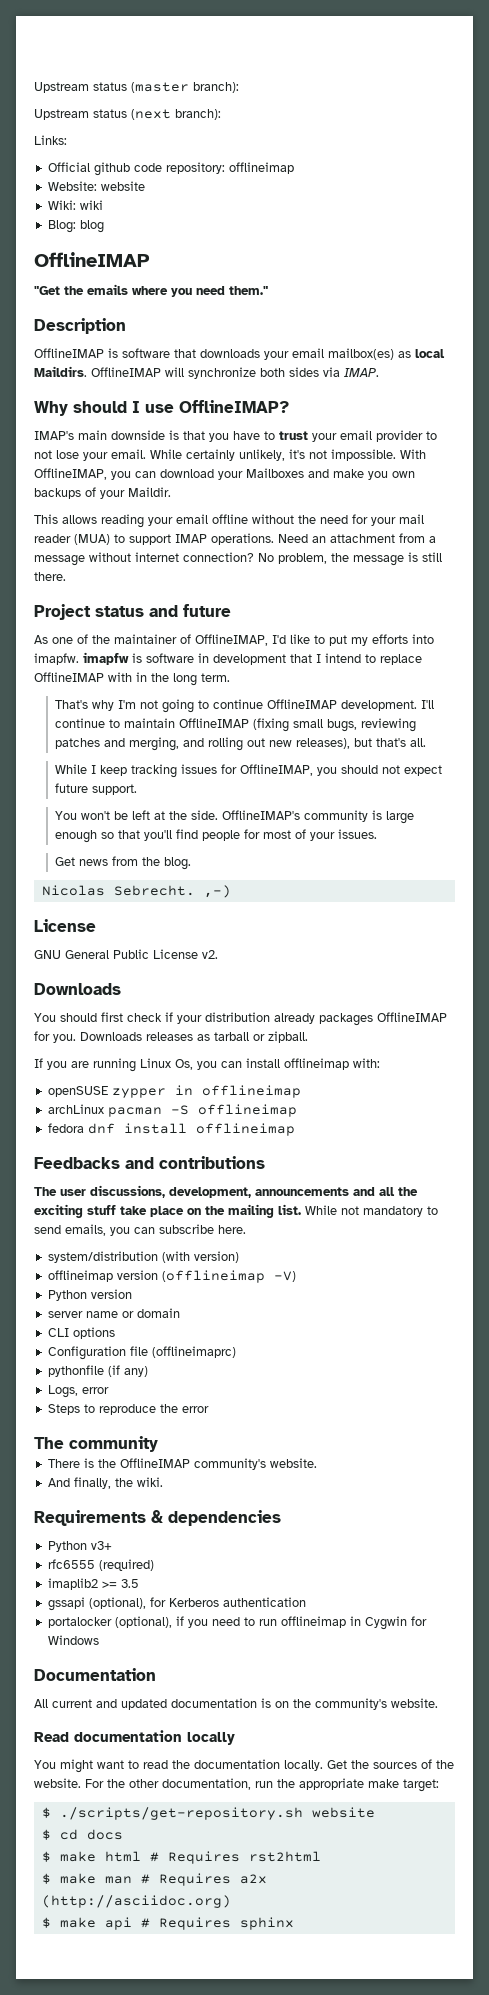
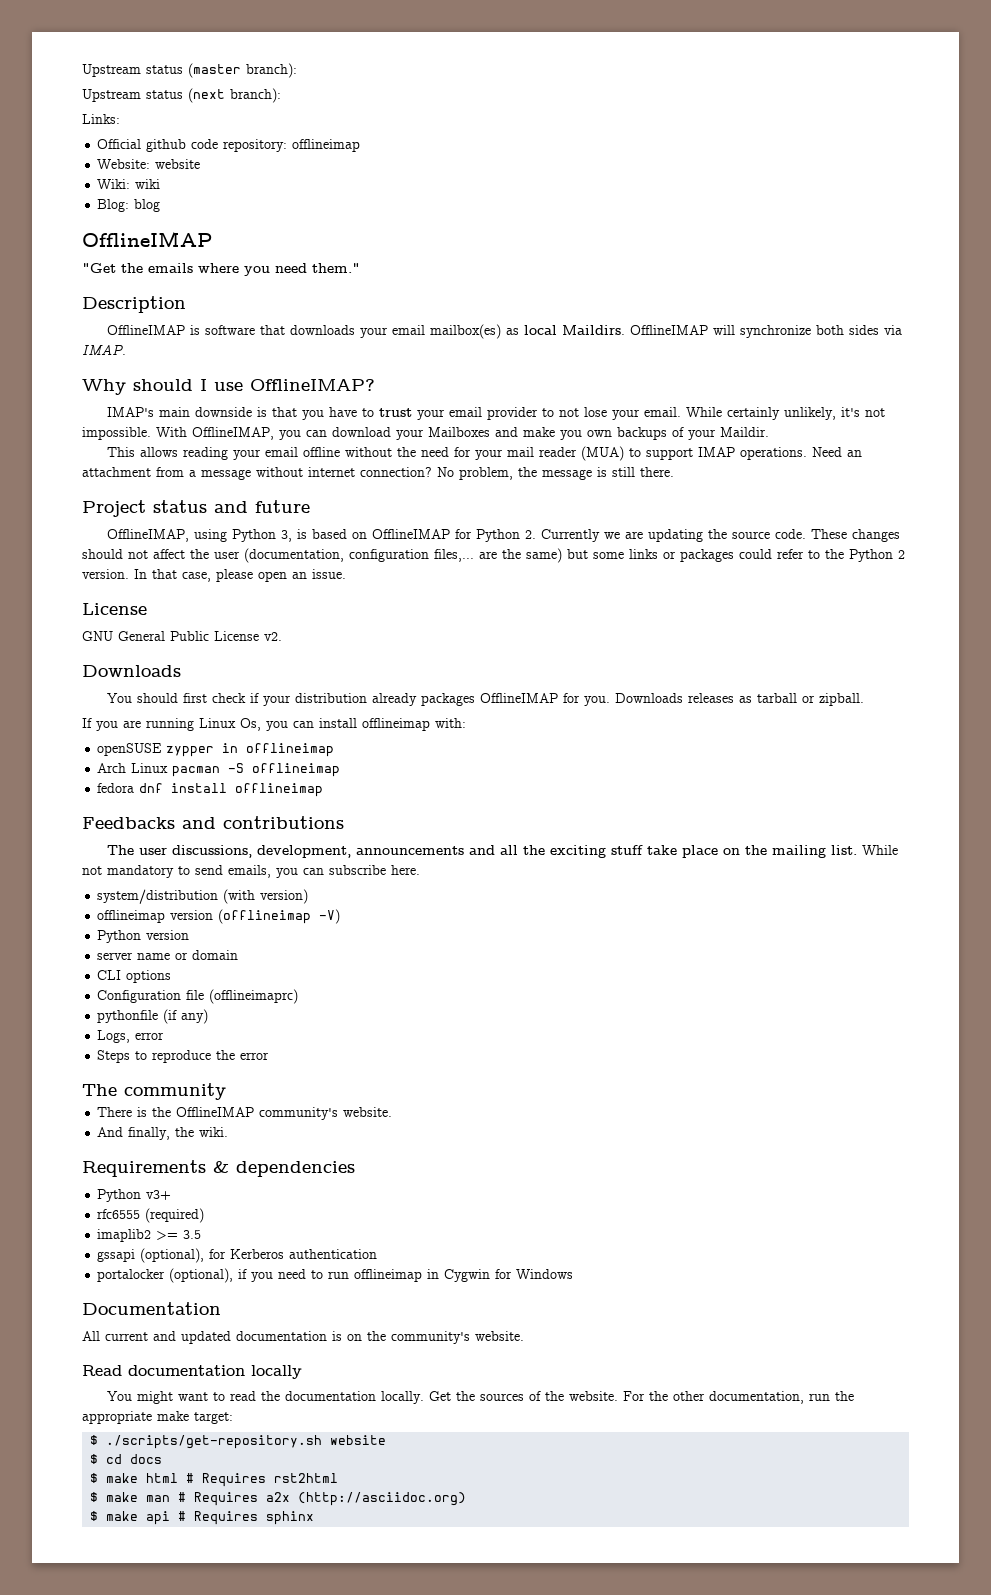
- As one of the maintainer of OfflineIMAP, I'd like to put my efforts into imapfw. imapfw is software in development that I intend to replace OfflineIMAP with in the long term.
- That's why I'm not going to continue OfflineIMAP development. I'll continue to maintain OfflineIMAP (fixing small bugs, reviewing patches and merging, and rolling out new releases), but that's all.
- While I keep tracking issues for OfflineIMAP, you should not expect future support.
- You won't be left at the side. OfflineIMAP's community is large enough so that you'll find people for most of your issues.
- Get news from the blog.
- Nicolas Sebrecht. ,-)
+ OfflineIMAP, using Python 3, is based on OfflineIMAP for Python 2. Currently we are updating the source code. These changes should not affect the user (documentation, configuration files,... are the same) but some links or packages could refer to the Python 2 version. In that case, please open an issue.
- archLinux pacman -S offlineimap
+ Arch Linux pacman -S offlineimap

